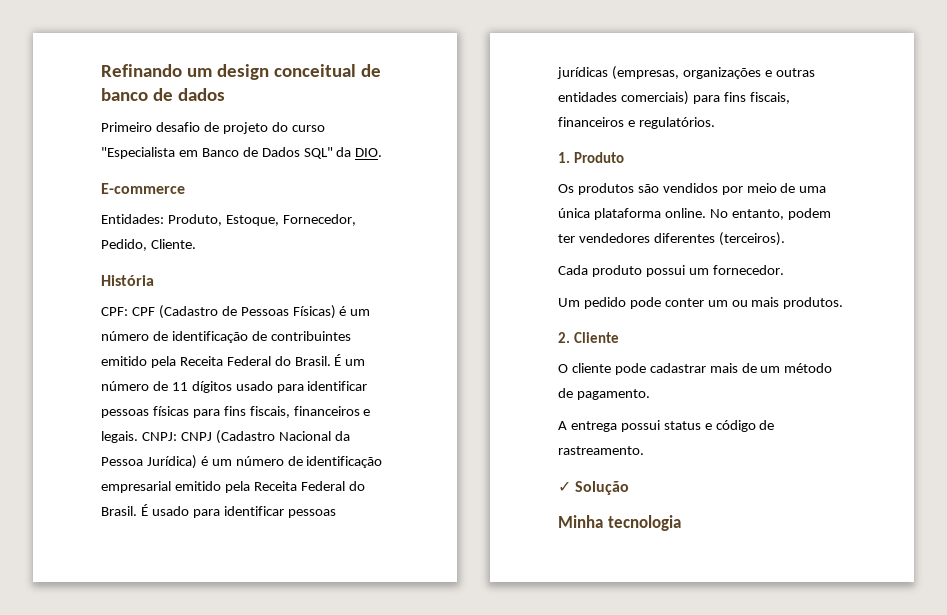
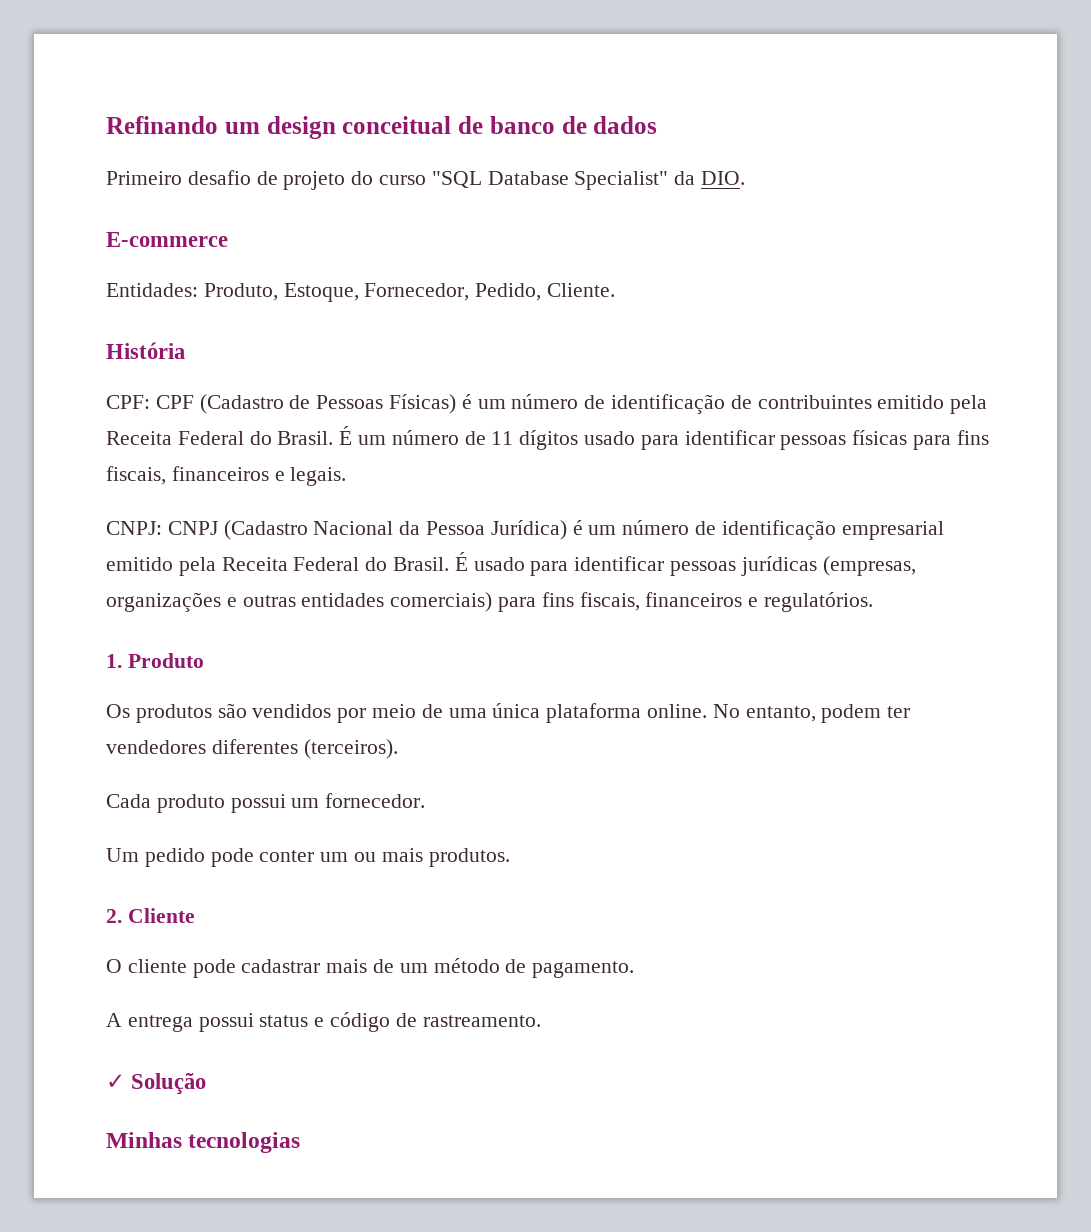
- Primeiro desafio de projeto do curso "Especialista em Banco de Dados SQL" da DIO.
+ Primeiro desafio de projeto do curso "SQL Database Specialist" da DIO.
- É um número de 11 dígitos usado para identificar pessoas físicas para fins fiscais, financeiros e legais. CNPJ: CNPJ (Cadastro Nacional da Pessoa Jurídica) é um número de identificação empresarial emitido pela Receita Federal do Brasil.
+ É um número de 11 dígitos usado para identificar pessoas físicas para fins fiscais, financeiros e legais.
+ CNPJ: CNPJ (Cadastro Nacional da Pessoa Jurídica) é um número de identificação empresarial emitido pela Receita Federal do Brasil.
- Minha tecnologia
+ Minhas tecnologias

